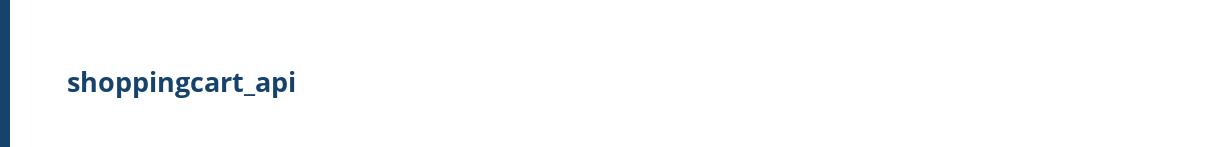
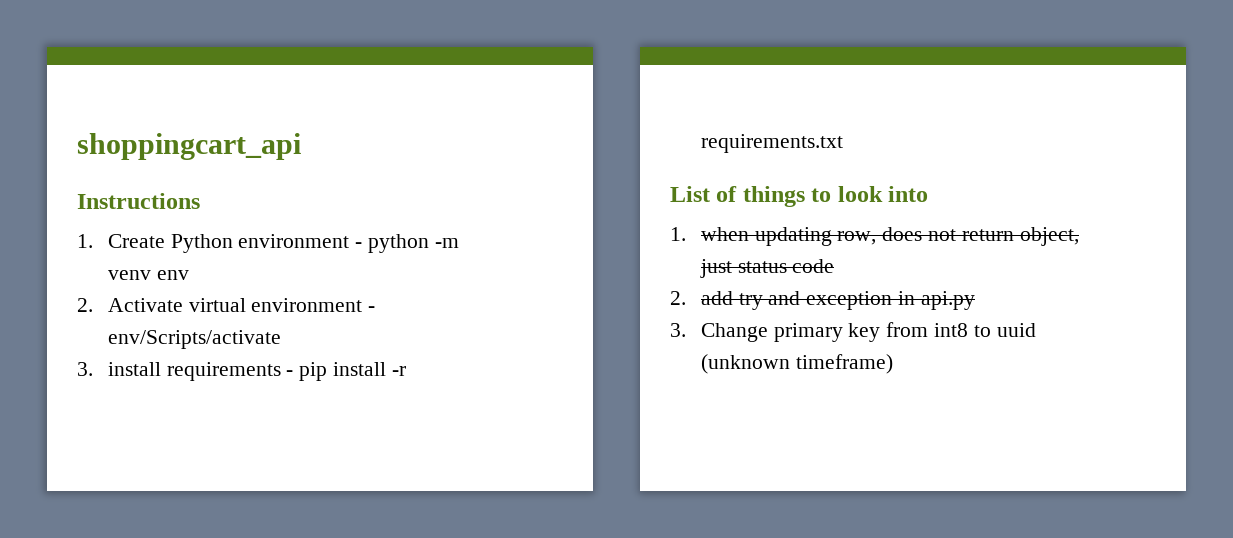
+ Instructions
+ 1. Create Python environment - python -m venv env
+ 2. Activate virtual environment - env/Scripts/activate
+ 3. install requirements - pip install -r requirements.txt
+ List of things to look into
+ 1. when updating row, does not return object, just status code
+ 2. add try and exception in api.py
+ 3. Change primary key from int8 to uuid (unknown timeframe)

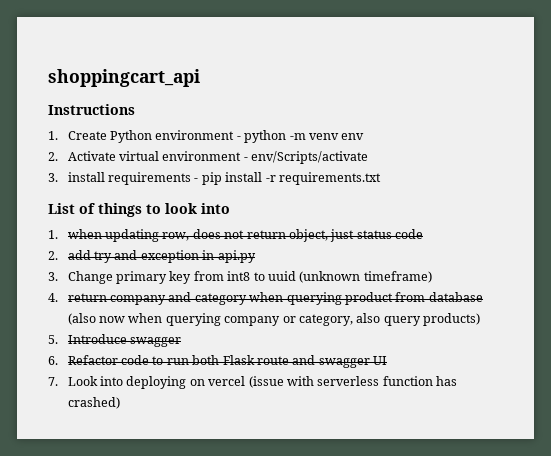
+ 4. return company and category when querying product from database (also now when querying company or category, also query products)
+ 5. Introduce swagger
+ 6. Refactor code to run both Flask route and swagger UI
+ 7. Look into deploying on vercel (issue with serverless function has crashed)

